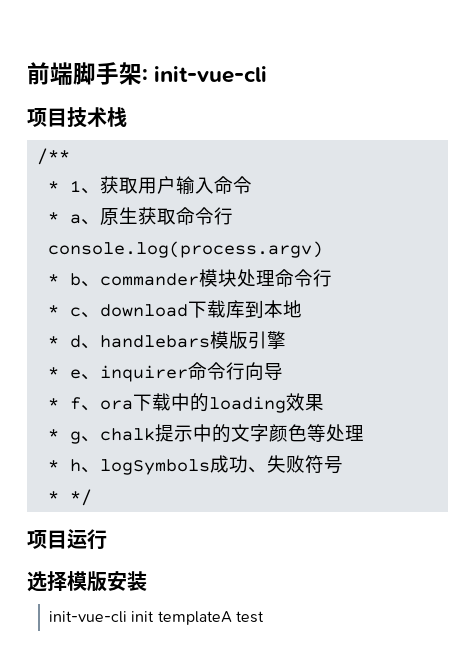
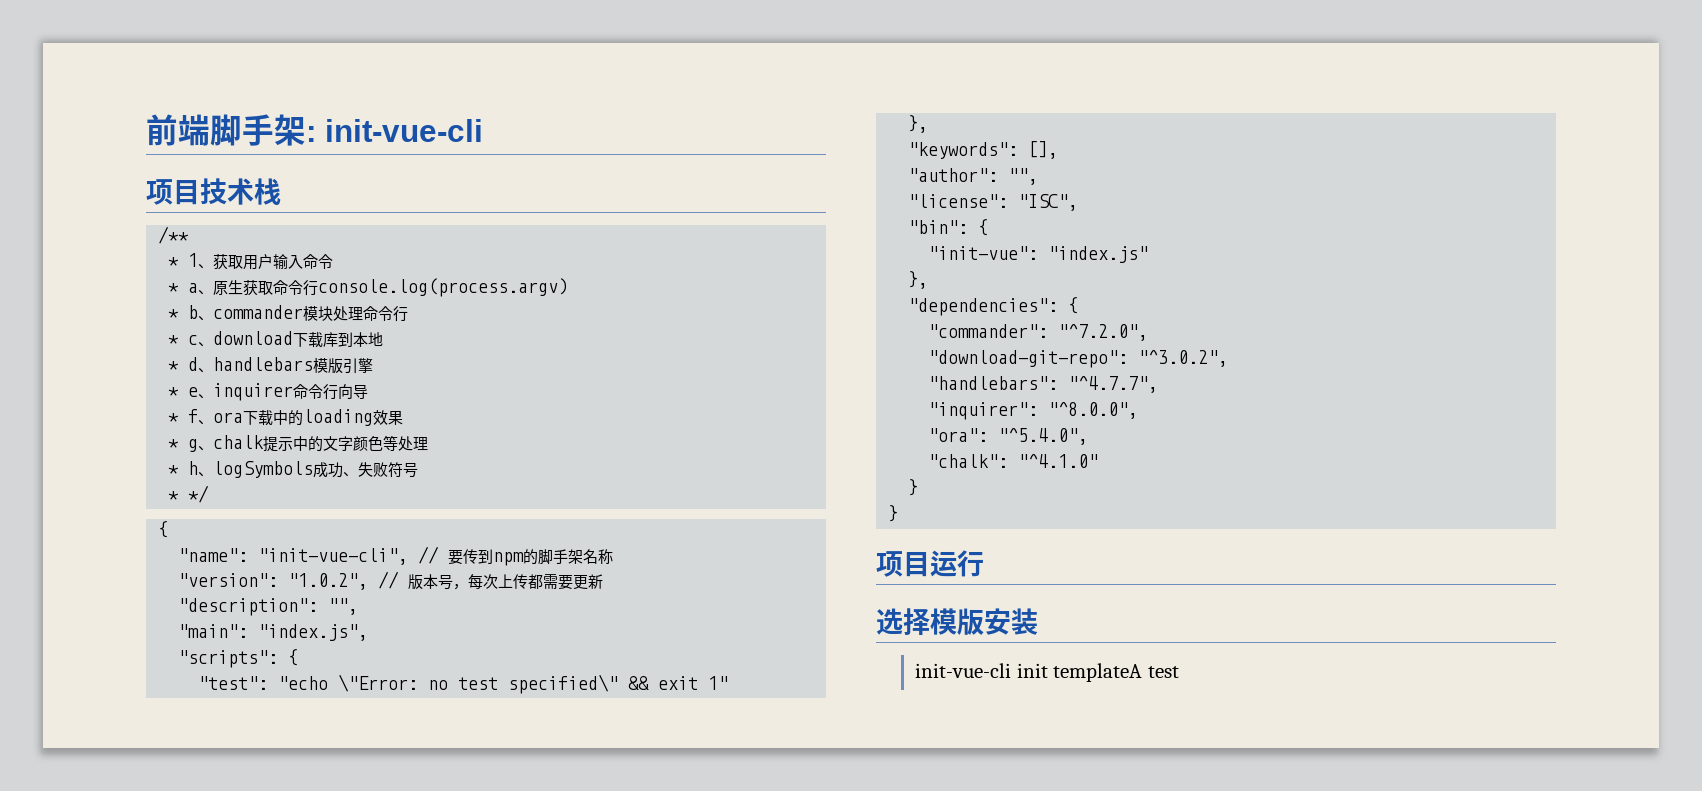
  * */
+ {
+ "name": "init-vue-cli", // 要传到npm的脚手架名称
+ "version": "1.0.2", // 版本号，每次上传都需要更新
+ "description": "",
+ "main": "index.js",
+ "scripts": {
+ "test": "echo \"Error: no test specified\" && exit 1"
+ },
+ "keywords": [],
+ "author": "",
+ "license": "ISC",
+ "bin": {
+ "init-vue": "index.js"
+ },
+ "dependencies": {
+ "commander": "^7.2.0",
+ "download-git-repo": "^3.0.2",
+ "handlebars": "^4.7.7",
+ "inquirer": "^8.0.0",
+ "ora": "^5.4.0",
+ "chalk": "^4.1.0"
+ }
+ }

